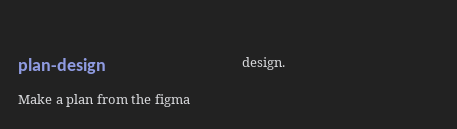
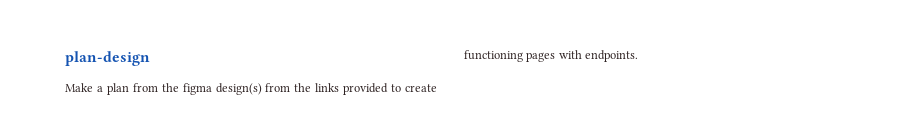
- Make a plan from the figma design.
+ Make a plan from the figma design(s) from the links provided to create functioning pages with endpoints.

